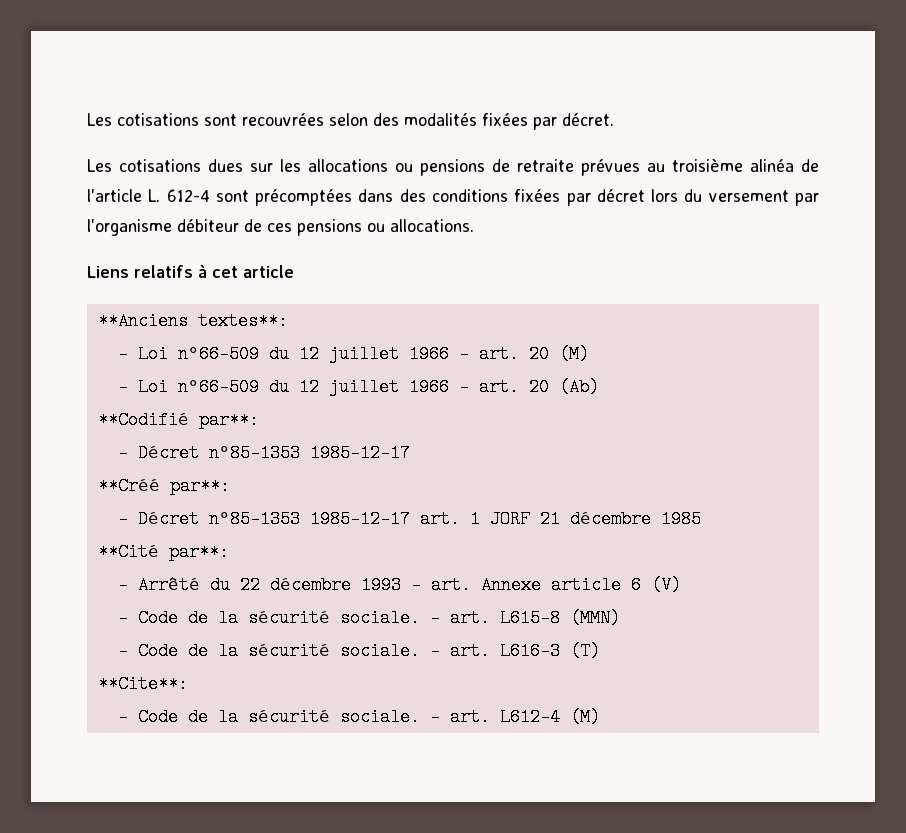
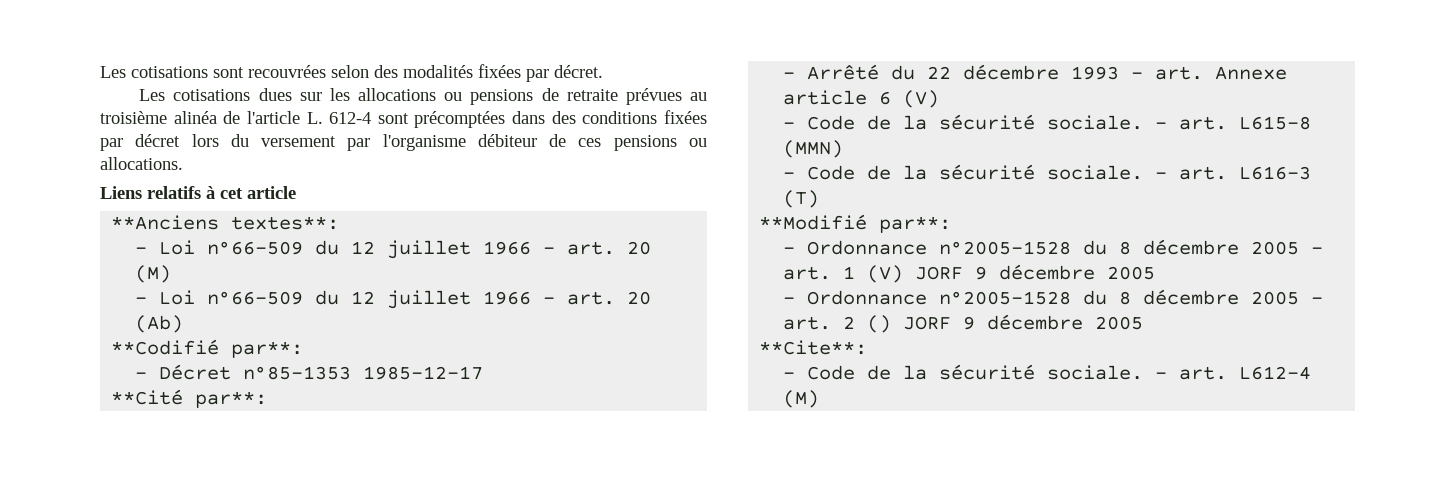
- **Créé par**:
- - Décret n°85-1353 1985-12-17 art. 1 JORF 21 décembre 1985
+ **Modifié par**:
+ - Ordonnance n°2005-1528 du 8 décembre 2005 - art. 1 (V) JORF 9 décembre 2005
+ - Ordonnance n°2005-1528 du 8 décembre 2005 - art. 2 () JORF 9 décembre 2005

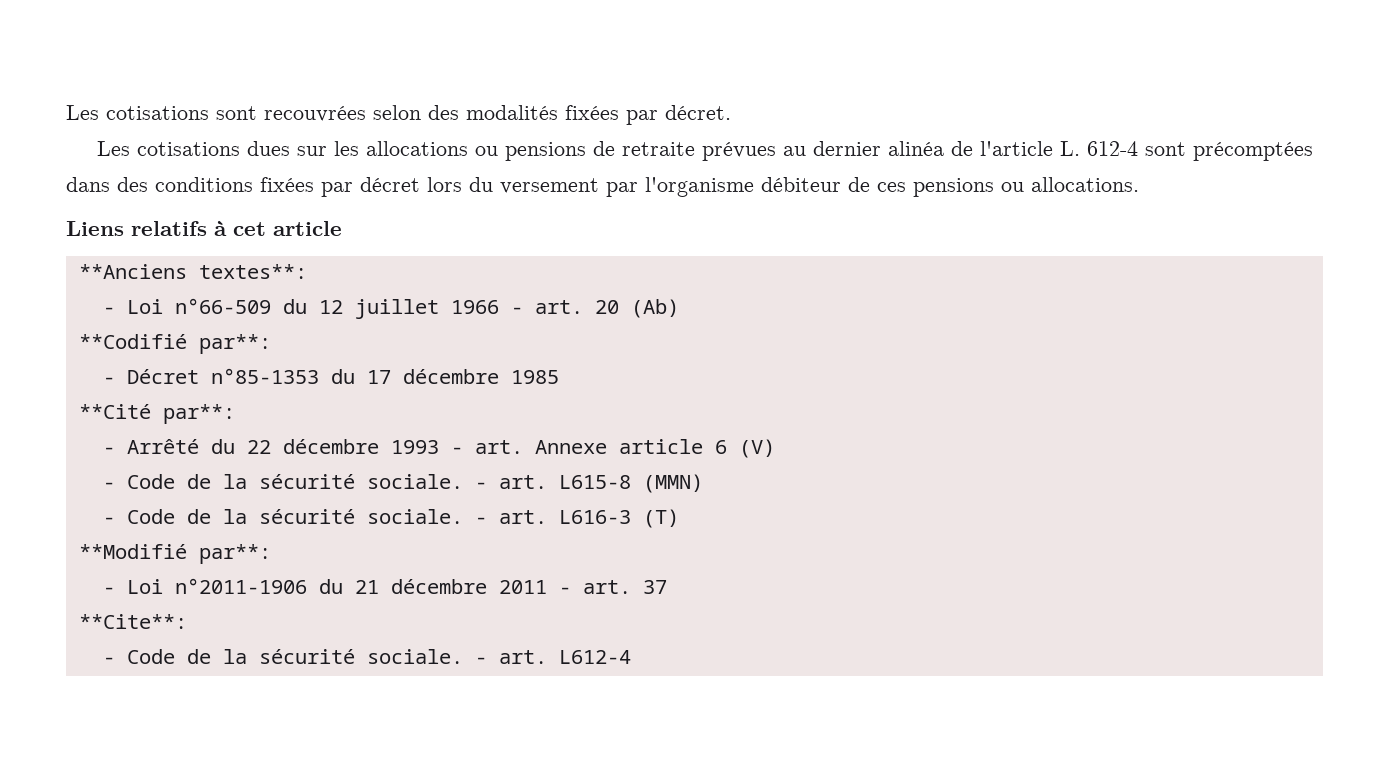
- Les cotisations dues sur les allocations ou pensions de retraite prévues au troisième alinéa de l'article L. 612-4 sont précomptées dans des conditions fixées par décret lors du versement par l'organisme débiteur de ces pensions ou allocations.
+ Les cotisations dues sur les allocations ou pensions de retraite prévues au dernier alinéa de l'article L. 612-4 sont précomptées dans des conditions fixées par décret lors du versement par l'organisme débiteur de ces pensions ou allocations.
- - Loi n°66-509 du 12 juillet 1966 - art. 20 (M)
- - Décret n°85-1353 1985-12-17
+ - Décret n°85-1353 du 17 décembre 1985
- - Ordonnance n°2005-1528 du 8 décembre 2005 - art. 1 (V) JORF 9 décembre 2005
- - Ordonnance n°2005-1528 du 8 décembre 2005 - art. 2 () JORF 9 décembre 2005
+ - Loi n°2011-1906 du 21 décembre 2011 - art. 37
- - art. L612-4 (M)
+ - art. L612-4

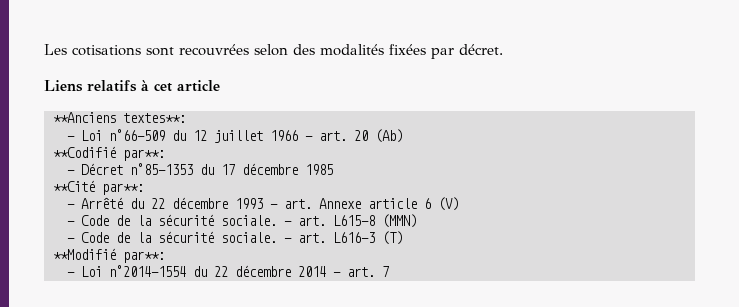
- Les cotisations dues sur les allocations ou pensions de retraite prévues au dernier alinéa de l'article L. 612-4 sont précomptées dans des conditions fixées par décret lors du versement par l'organisme débiteur de ces pensions ou allocations.
- - Loi n°2011-1906 du 21 décembre 2011 - art. 37
- **Cite**:
- - Code de la sécurité sociale. - art. L612-4
+ - Loi n°2014-1554 du 22 décembre 2014 - art. 7

